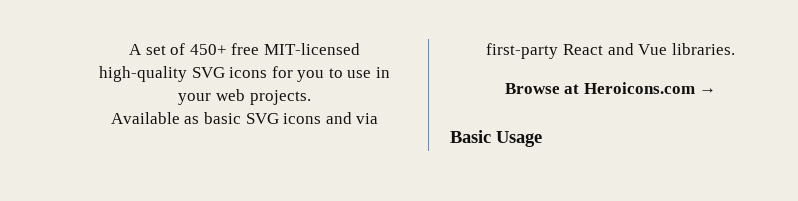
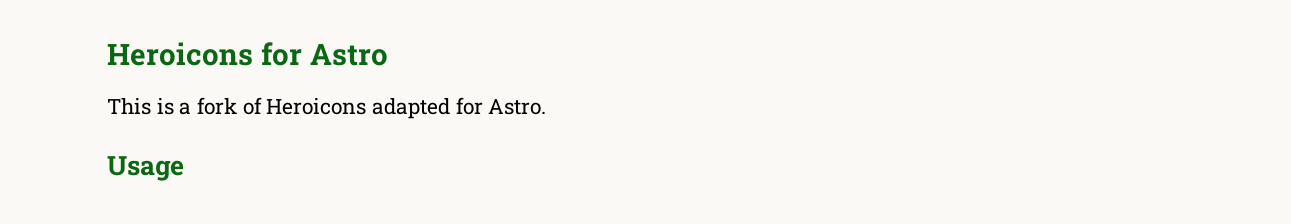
- A set of 450+ free MIT-licensed high-quality SVG icons for you to use in your web projects.
- Available as basic SVG icons and via first-party React and Vue libraries.
- Browse at Heroicons.com →
- Basic Usage
+ Heroicons for Astro
+ This is a fork of Heroicons adapted for Astro.
+ Usage

